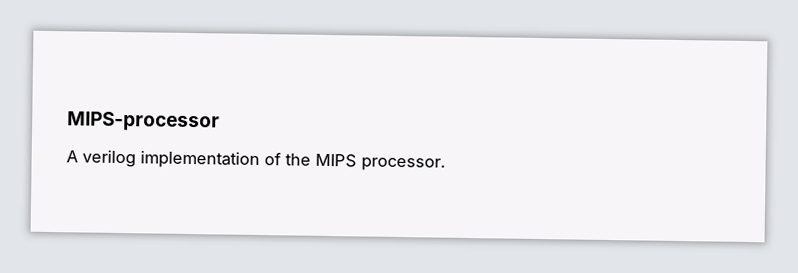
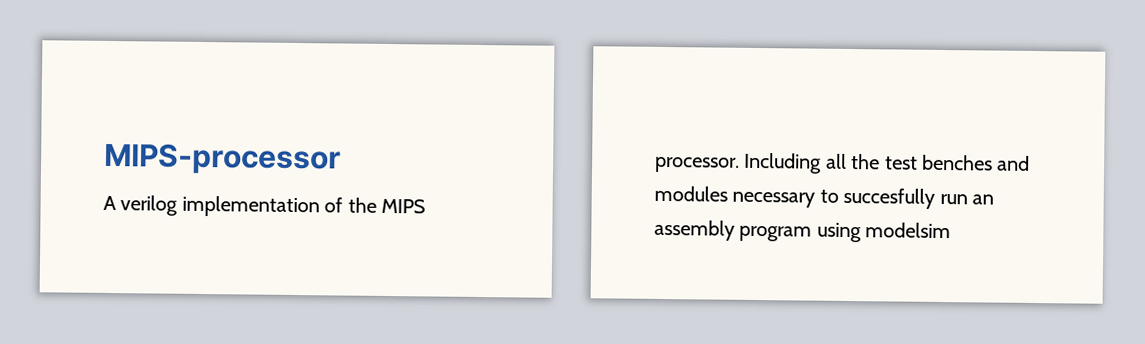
+ Including all the test benches and modules necessary to succesfully run an assembly program using modelsim

